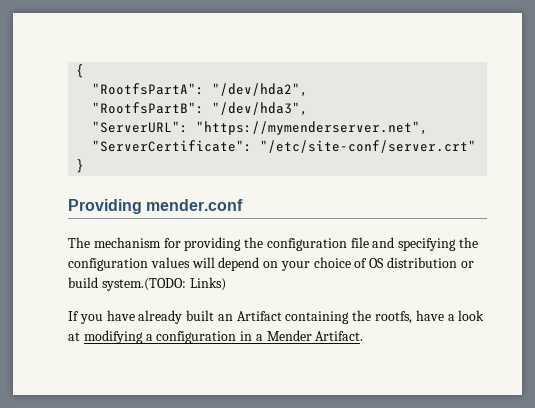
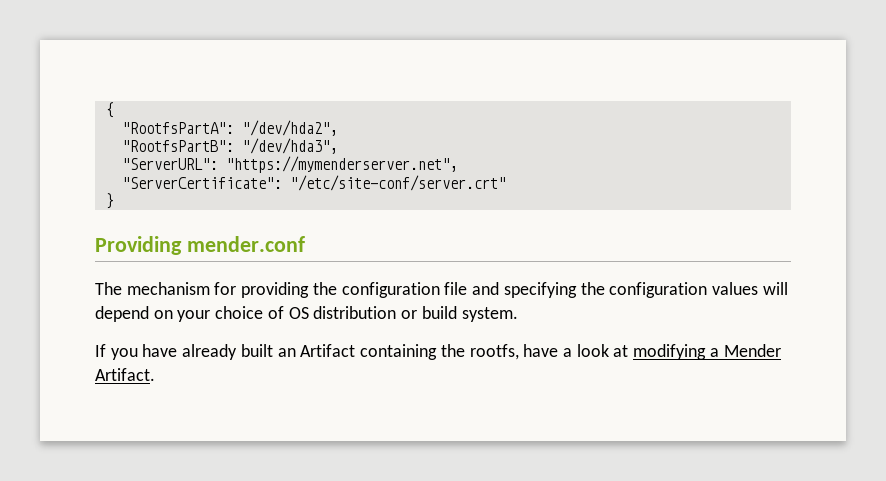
- The mechanism for providing the configuration file and specifying the configuration values will depend on your choice of OS distribution or build system.(TODO: Links)
+ The mechanism for providing the configuration file and specifying the configuration values will depend on your choice of OS distribution or build system.
- If you have already built an Artifact containing the rootfs, have a look at modifying a configuration in a Mender Artifact.
+ If you have already built an Artifact containing the rootfs, have a look at modifying a Mender Artifact.

